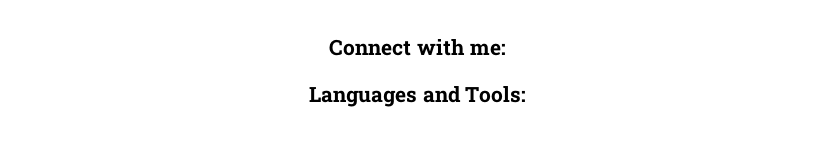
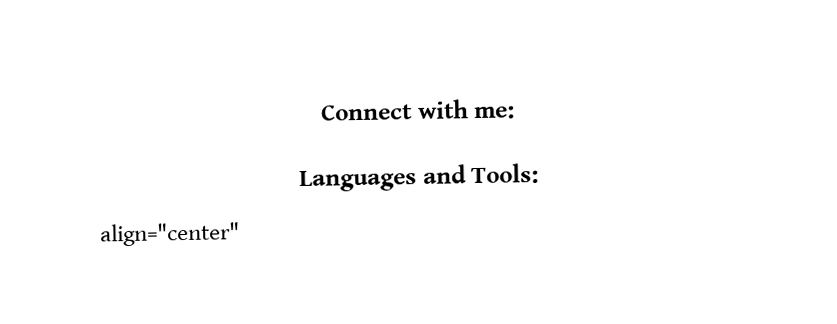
+ align="center"

